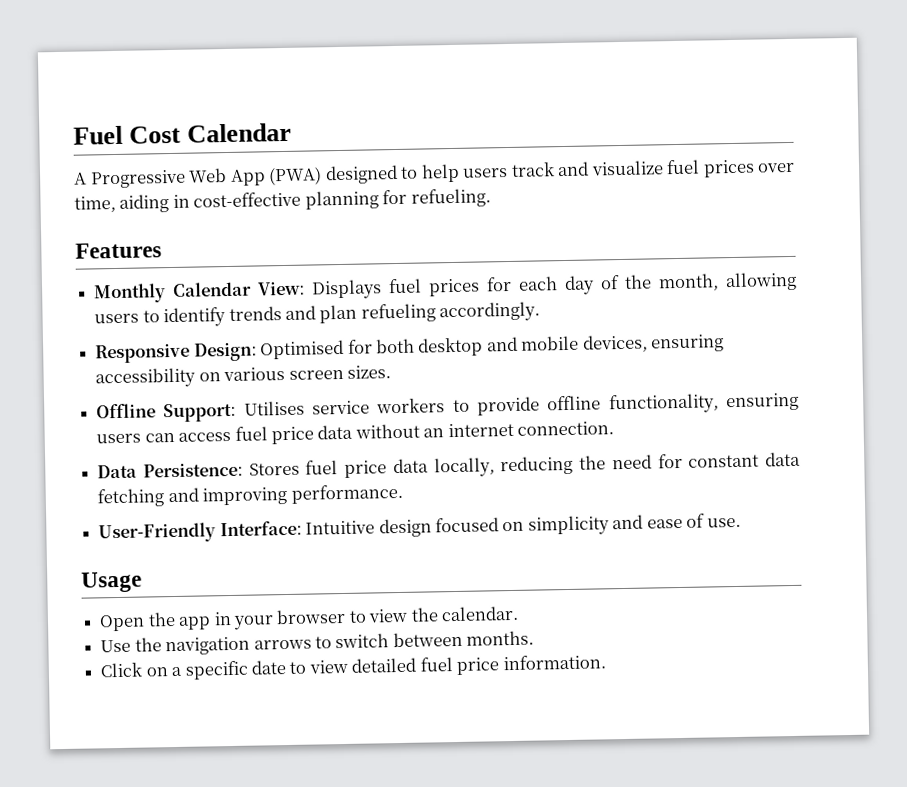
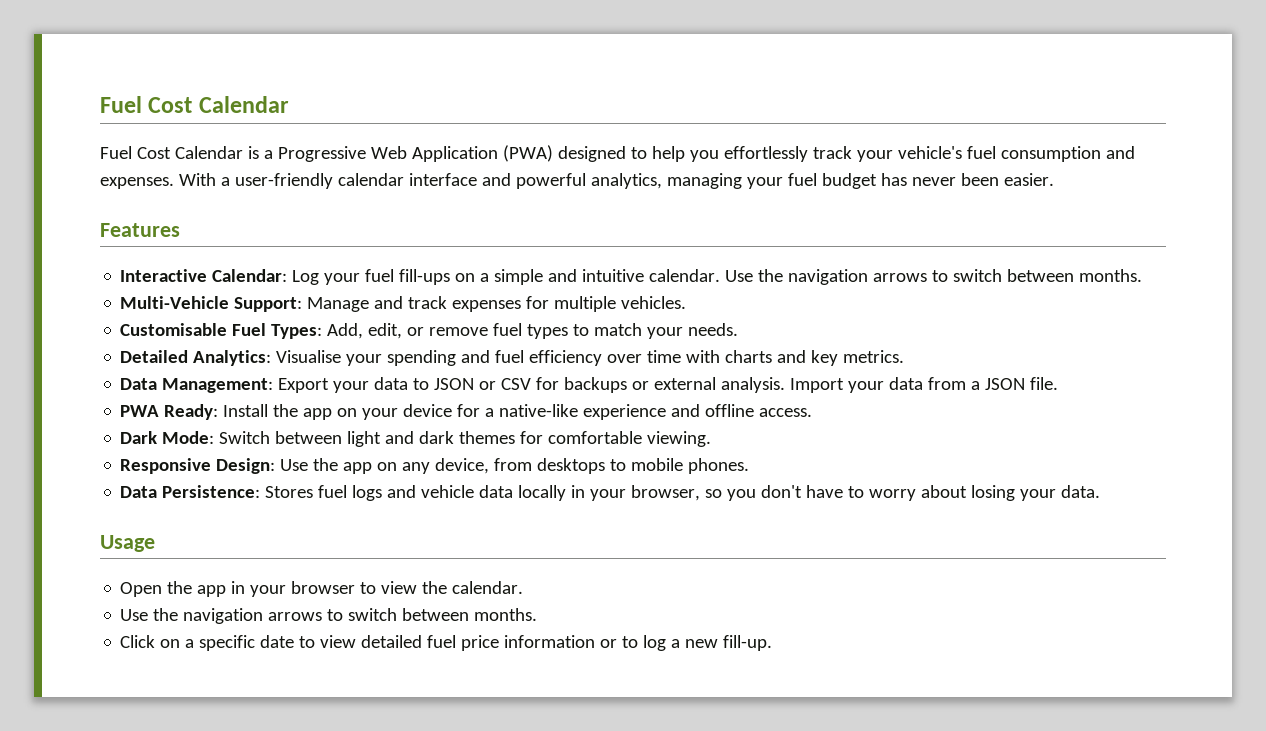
- A Progressive Web App (PWA) designed to help users track and visualize fuel prices over time, aiding in cost-effective planning for refueling.
+ Fuel Cost Calendar is a Progressive Web Application (PWA) designed to help you effortlessly track your vehicle's fuel consumption and expenses. With a user-friendly calendar interface and powerful analytics, managing your fuel budget has never been easier.
  Features
- Monthly Calendar View: Displays fuel prices for each day of the month, allowing users to identify trends and plan refueling accordingly.
- Responsive Design: Optimised for both desktop and mobile devices, ensuring accessibility on various screen sizes.
- Offline Support: Utilises service workers to provide offline functionality, ensuring users can access fuel price data without an internet connection.
- Data Persistence: Stores fuel price data locally, reducing the need for constant data fetching and improving performance.
- User-Friendly Interface: Intuitive design focused on simplicity and ease of use.
+ Interactive Calendar: Log your fuel fill-ups on a simple and intuitive calendar. Use the navigation arrows to switch between months.
+ Multi-Vehicle Support: Manage and track expenses for multiple vehicles.
+ Customisable Fuel Types: Add, edit, or remove fuel types to match your needs.
+ Detailed Analytics: Visualise your spending and fuel efficiency over time with charts and key metrics.
+ Data Management: Export your data to JSON or CSV for backups or external analysis. Import your data from a JSON file.
+ PWA Ready: Install the app on your device for a native-like experience and offline access.
+ Dark Mode: Switch between light and dark themes for comfortable viewing.
+ Responsive Design: Use the app on any device, from desktops to mobile phones.
+ Data Persistence: Stores fuel logs and vehicle data locally in your browser, so you don't have to worry about losing your data.
- Click on a specific date to view detailed fuel price information.
+ Click on a specific date to view detailed fuel price information or to log a new fill-up.

